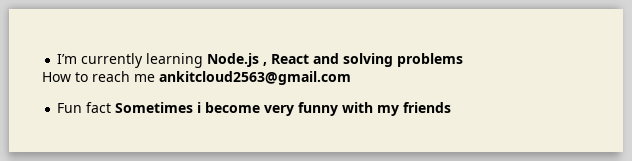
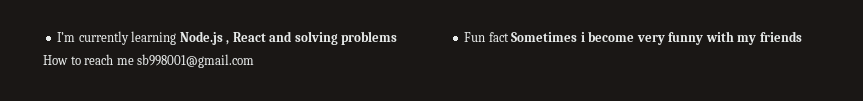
- How to reach me ankitcloud2563@gmail.com
+ How to reach me sb998001@gmail.com

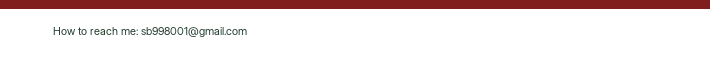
- I’m currently learning Node.js , React and solving problems
- How to reach me sb998001@gmail.com
+ How to reach me: sb998001@gmail.com
- Fun fact Sometimes i become very funny with my friends

